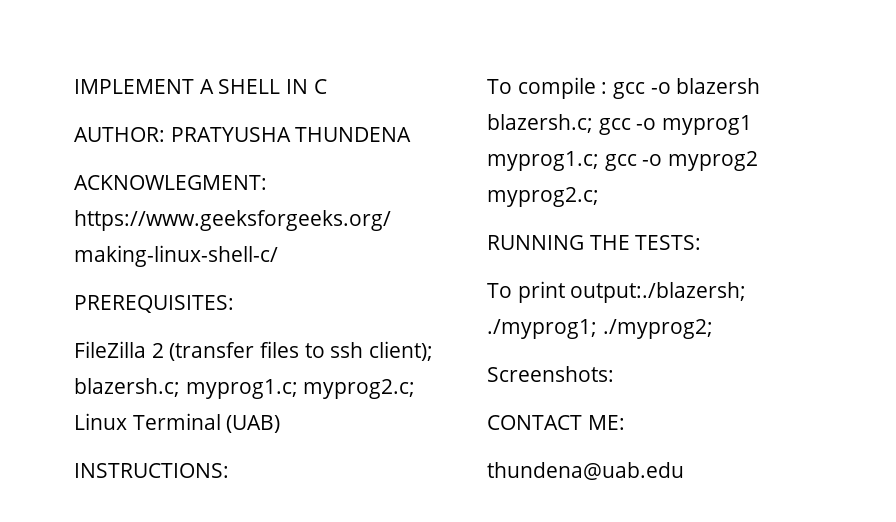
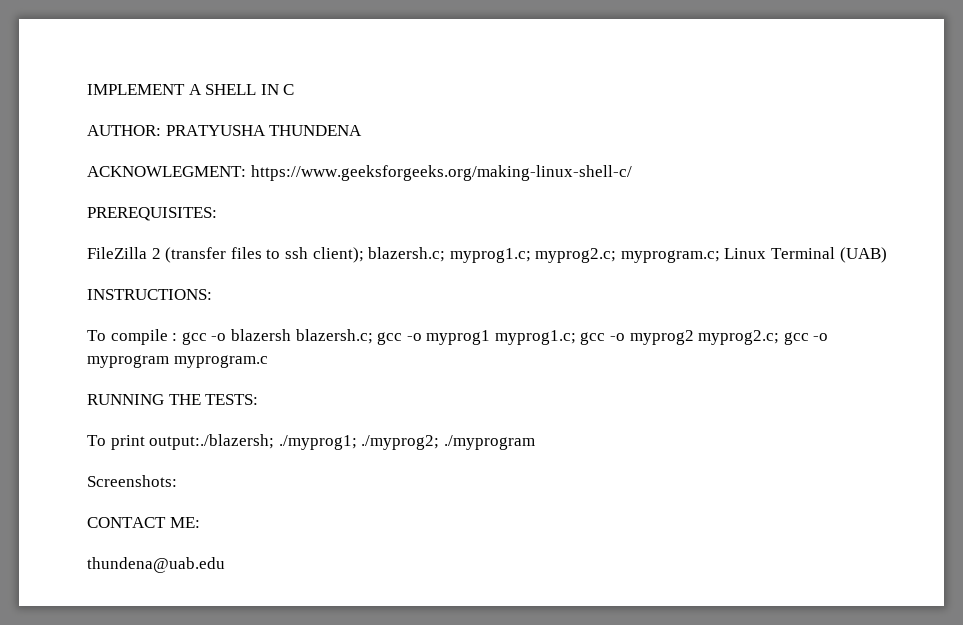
- FileZilla 2 (transfer files to ssh client); blazersh.c; myprog1.c; myprog2.c; Linux Terminal (UAB)
+ FileZilla 2 (transfer files to ssh client); blazersh.c; myprog1.c; myprog2.c; myprogram.c; Linux Terminal (UAB)
- To compile : gcc -o blazersh blazersh.c; gcc -o myprog1 myprog1.c; gcc -o myprog2 myprog2.c;
+ To compile : gcc -o blazersh blazersh.c; gcc -o myprog1 myprog1.c; gcc -o myprog2 myprog2.c; gcc -o myprogram myprogram.c
- To print output:./blazersh; ./myprog1; ./myprog2;
+ To print output:./blazersh; ./myprog1; ./myprog2; ./myprogram

